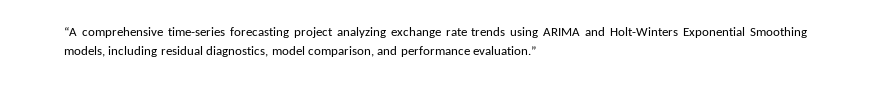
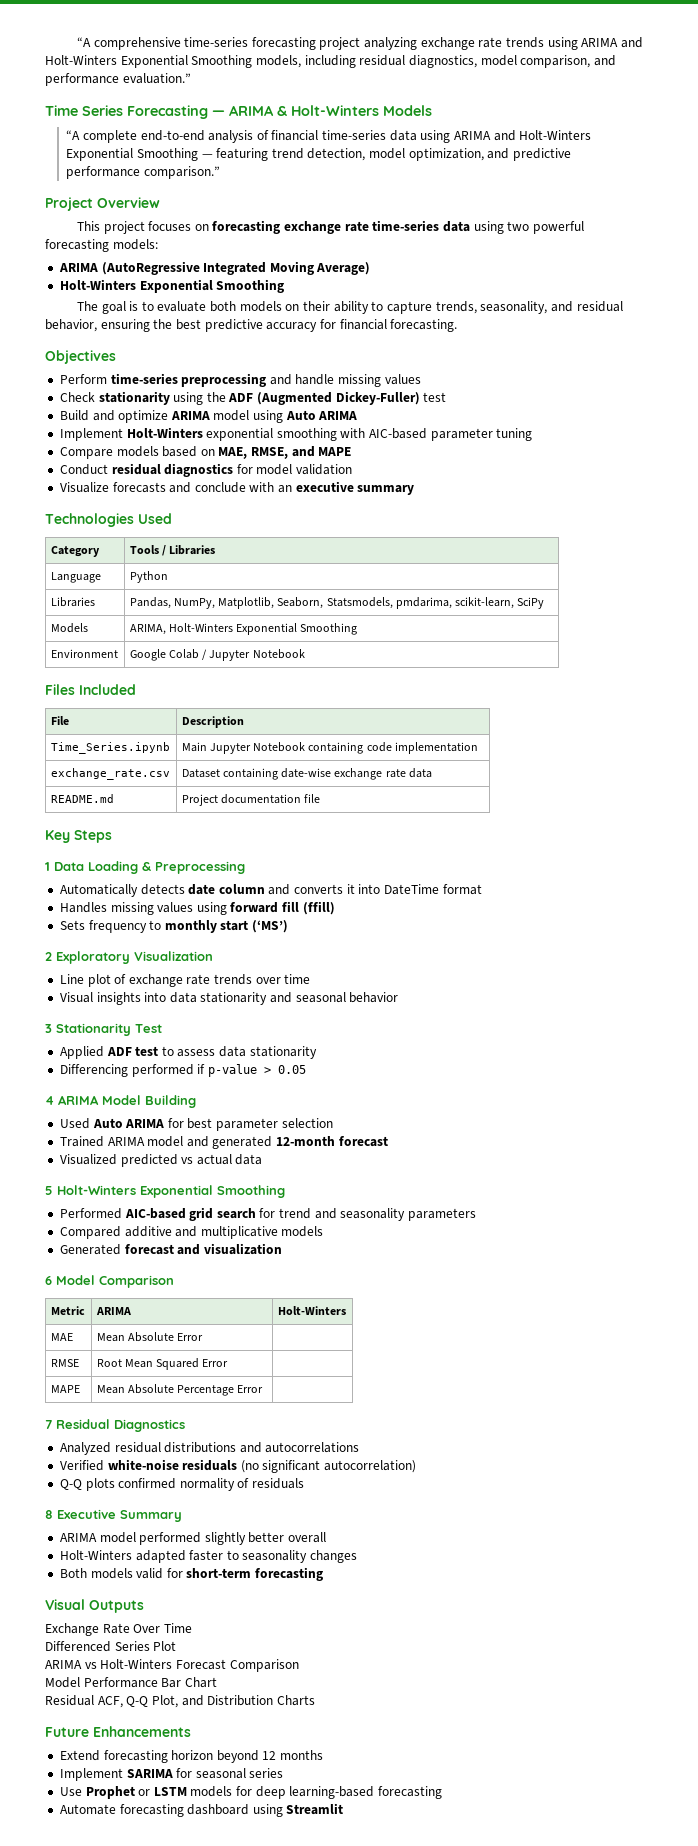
+ Time Series Forecasting — ARIMA & Holt-Winters Models
+ “A complete end-to-end analysis of financial time-series data using ARIMA and Holt-Winters Exponential Smoothing — featuring trend detection, model optimization, and predictive performance comparison.”
+ Project Overview
+ This project focuses on forecasting exchange rate time-series data using two powerful forecasting models:
+ ARIMA (AutoRegressive Integrated Moving Average)
+ Holt-Winters Exponential Smoothing
+ The goal is to evaluate both models on their ability to capture trends, seasonality, and residual behavior, ensuring the best predictive accuracy for financial forecasting.
+ Objectives
+ Perform time-series preprocessing and handle missing values
+ Check stationarity using the ADF (Augmented Dickey-Fuller) test
+ Build and optimize ARIMA model using Auto ARIMA
+ Implement Holt-Winters exponential smoothing with AIC-based parameter tuning
+ Compare models based on MAE, RMSE, and MAPE
+ Conduct residual diagnostics for model validation
+ Visualize forecasts and conclude with an executive summary
+ Technologies Used
+ Category | Tools / Libraries
+ Language | Python
+ Libraries | Pandas, NumPy, Matplotlib, Seaborn, Statsmodels, pmdarima, scikit-learn, SciPy
+ Models | ARIMA, Holt-Winters Exponential Smoothing
+ Environment | Google Colab / Jupyter Notebook
+ Files Included
+ File | Description
+ Time_Series.ipynb | Main Jupyter Notebook containing code implementation
+ exchange_rate.csv | Dataset containing date-wise exchange rate data
+ README.md | Project documentation file
+ Key Steps
+ 1 Data Loading & Preprocessing
+ Automatically detects date column and converts it into DateTime format
+ Handles missing values using forward fill (ffill)
+ Sets frequency to monthly start (‘MS’)
+ 2 Exploratory Visualization
+ Line plot of exchange rate trends over time
+ Visual insights into data stationarity and seasonal behavior
+ 3 Stationarity Test
+ Applied ADF test to assess data stationarity
+ Differencing performed if p-value > 0.05
+ 4 ARIMA Model Building
+ Used Auto ARIMA for best parameter selection
+ Trained ARIMA model and generated 12-month forecast
+ Visualized predicted vs actual data
+ 5 Holt-Winters Exponential Smoothing
+ Performed AIC-based grid search for trend and seasonality parameters
+ Compared additive and multiplicative models
+ Generated forecast and visualization
+ 6 Model Comparison
+ Metric | ARIMA | Holt-Winters
+ MAE | Mean Absolute Error |
+ RMSE | Root Mean Squared Error |
+ MAPE | Mean Absolute Percentage Error |
+ 7 Residual Diagnostics
+ Analyzed residual distributions and autocorrelations
+ Verified white-noise residuals (no significant autocorrelation)
+ Q-Q plots confirmed normality of residuals
+ 8 Executive Summary
+ ARIMA model performed slightly better overall
+ Holt-Winters adapted faster to seasonality changes
+ Both models valid for short-term forecasting
+ Visual Outputs
+ Exchange Rate Over Time
+ Differenced Series Plot
+ ARIMA vs Holt-Winters Forecast Comparison
+ Model Performance Bar Chart
+ Residual ACF, Q-Q Plot, and Distribution Charts
+ Future Enhancements
+ Extend forecasting horizon beyond 12 months
+ Implement SARIMA for seasonal series
+ Use Prophet or LSTM models for deep learning-based forecasting
+ Automate forecasting dashboard using Streamlit

